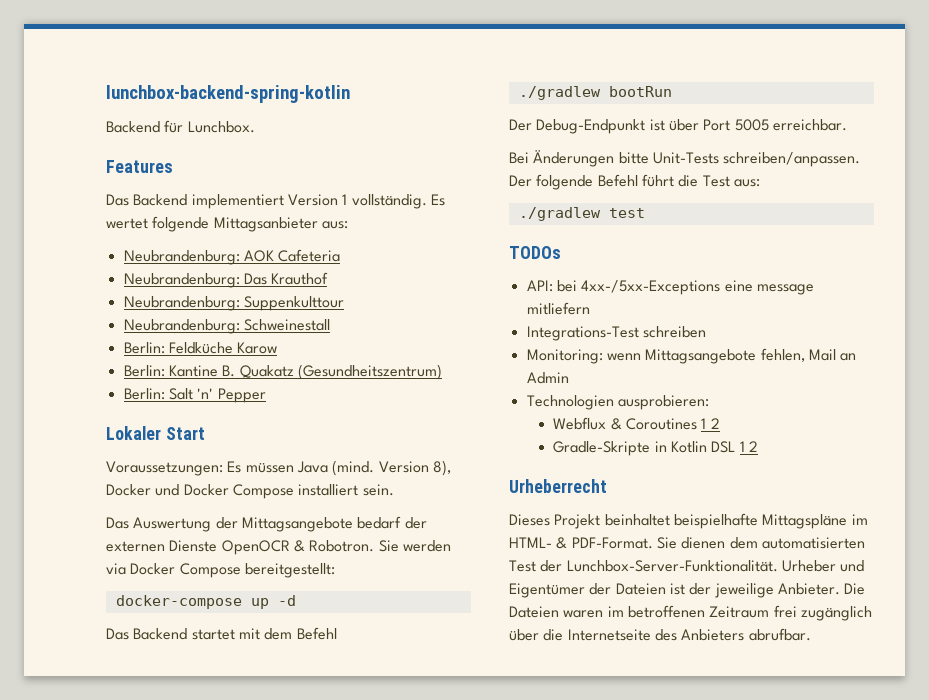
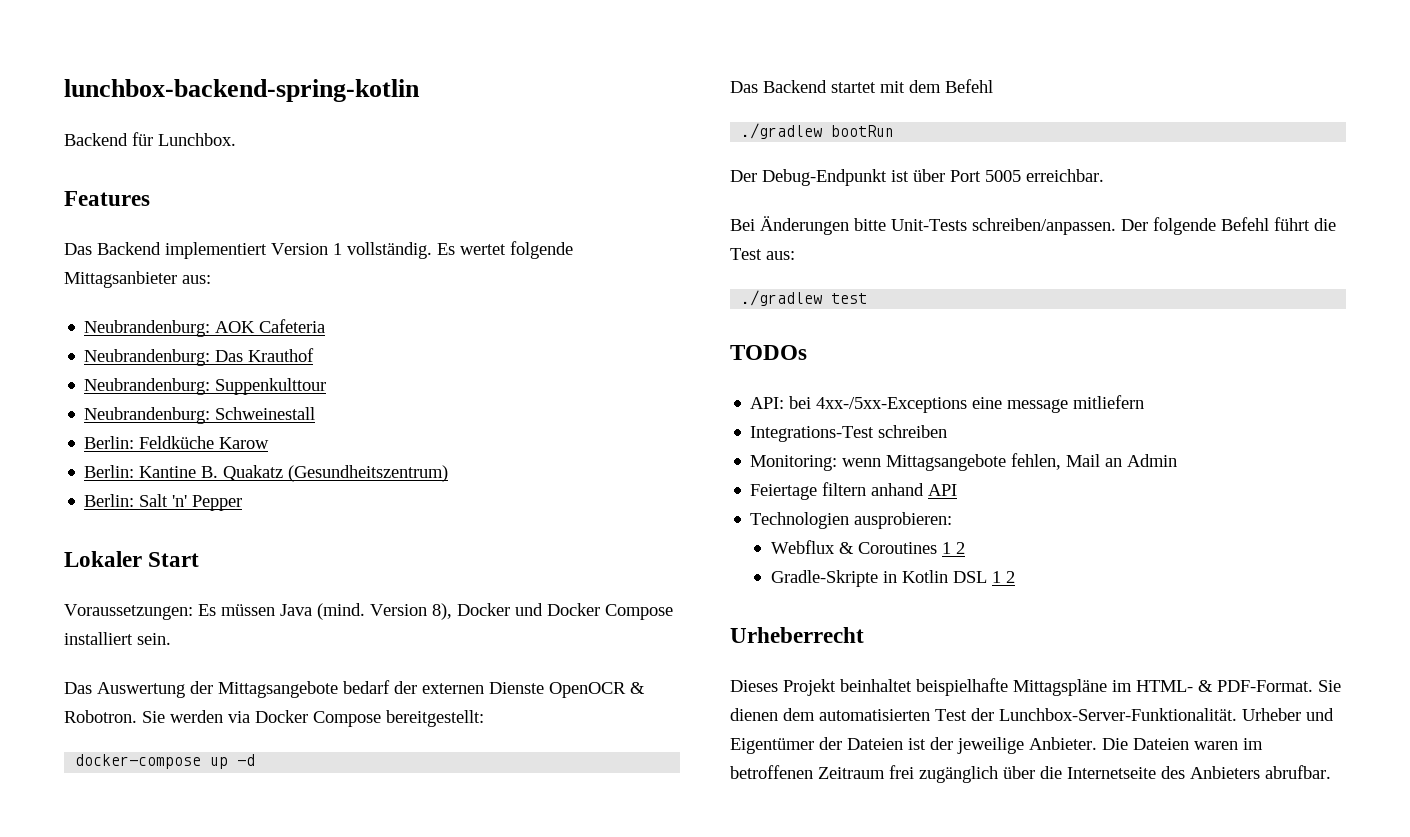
+ Feiertage filtern anhand API

